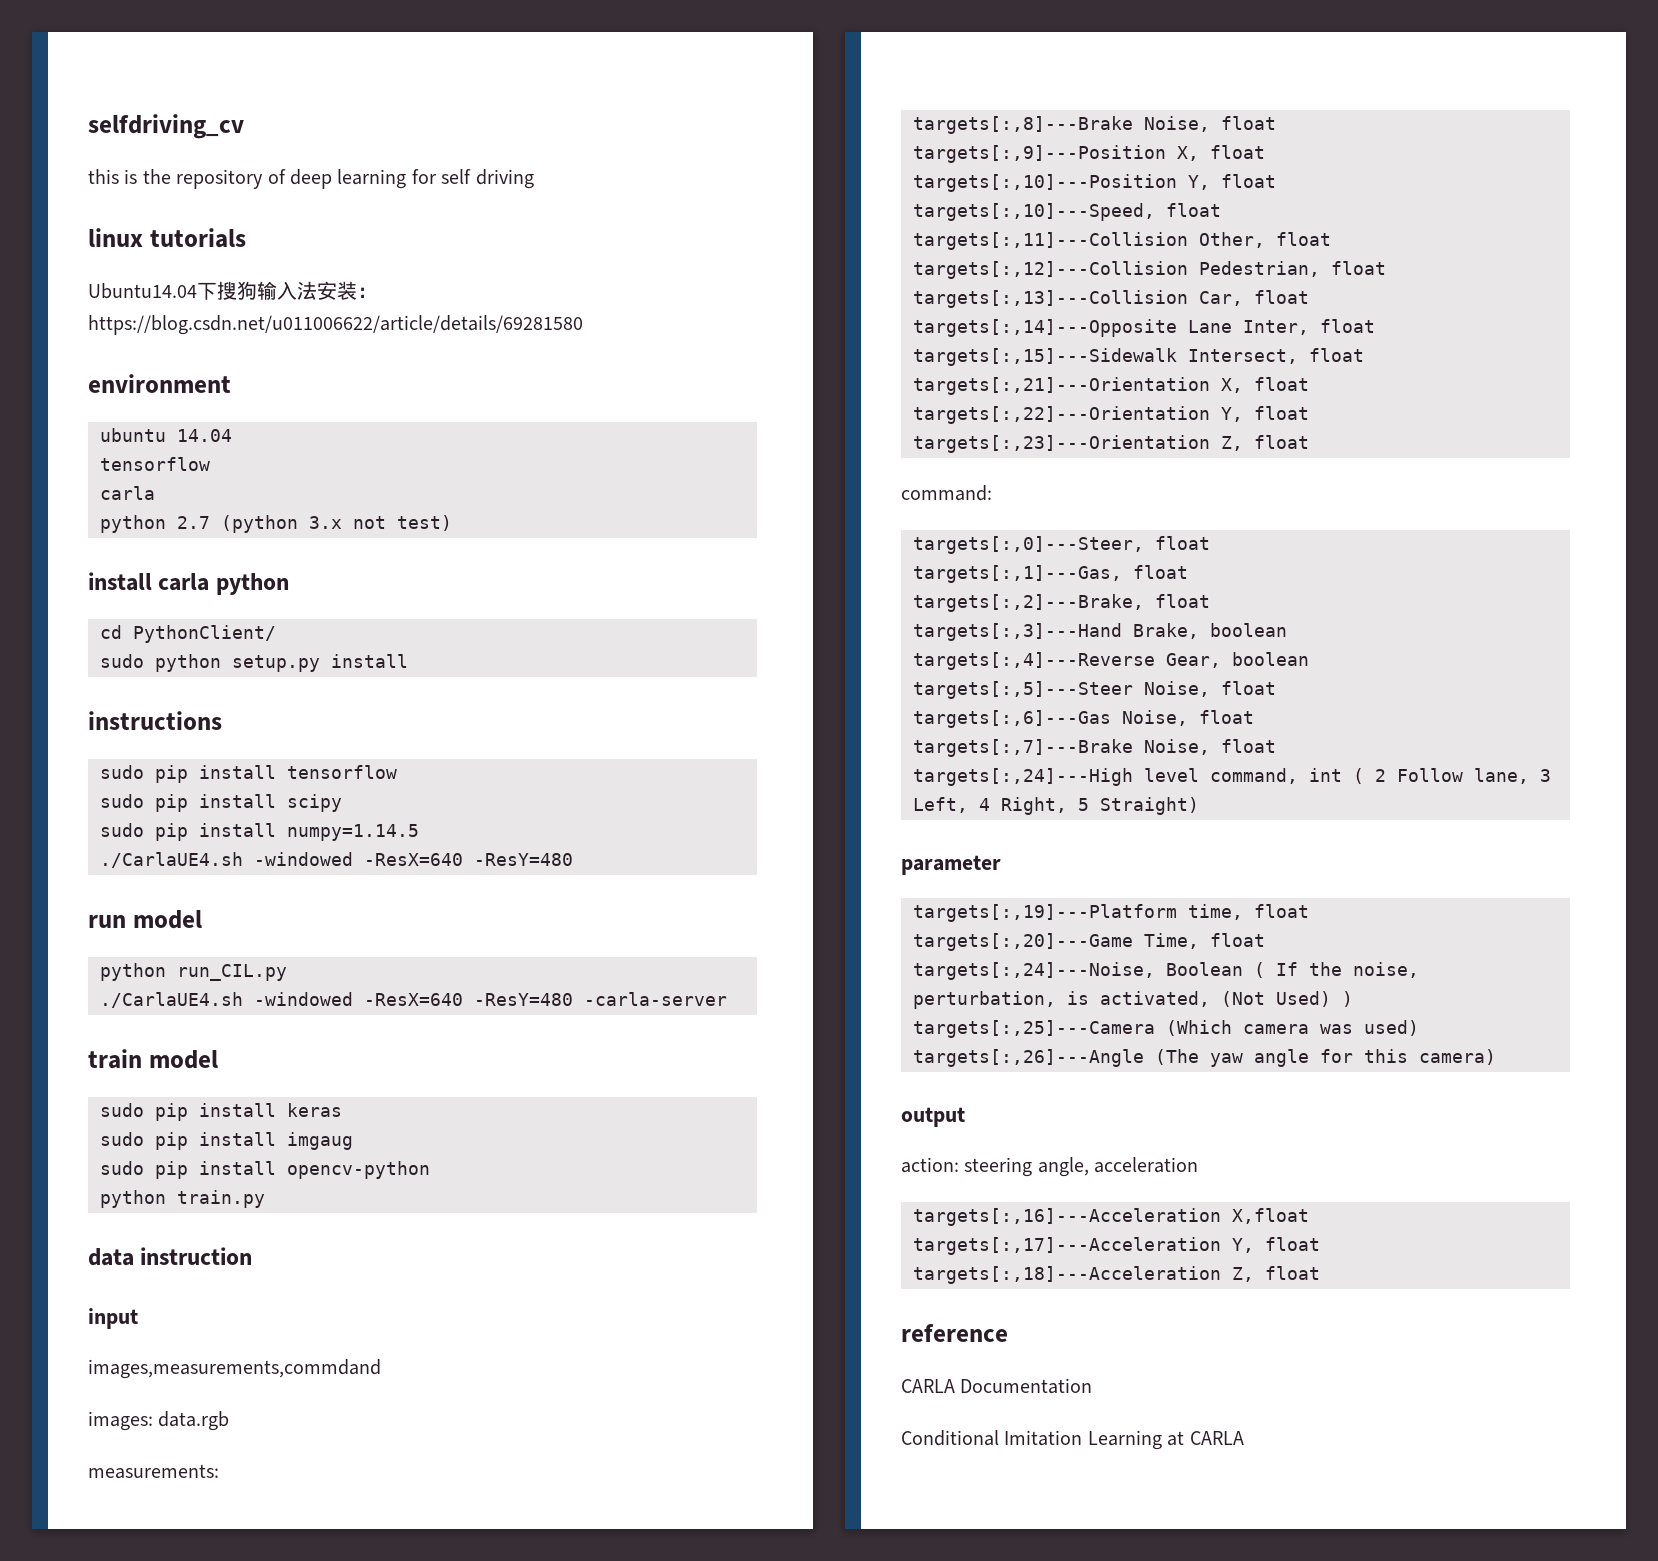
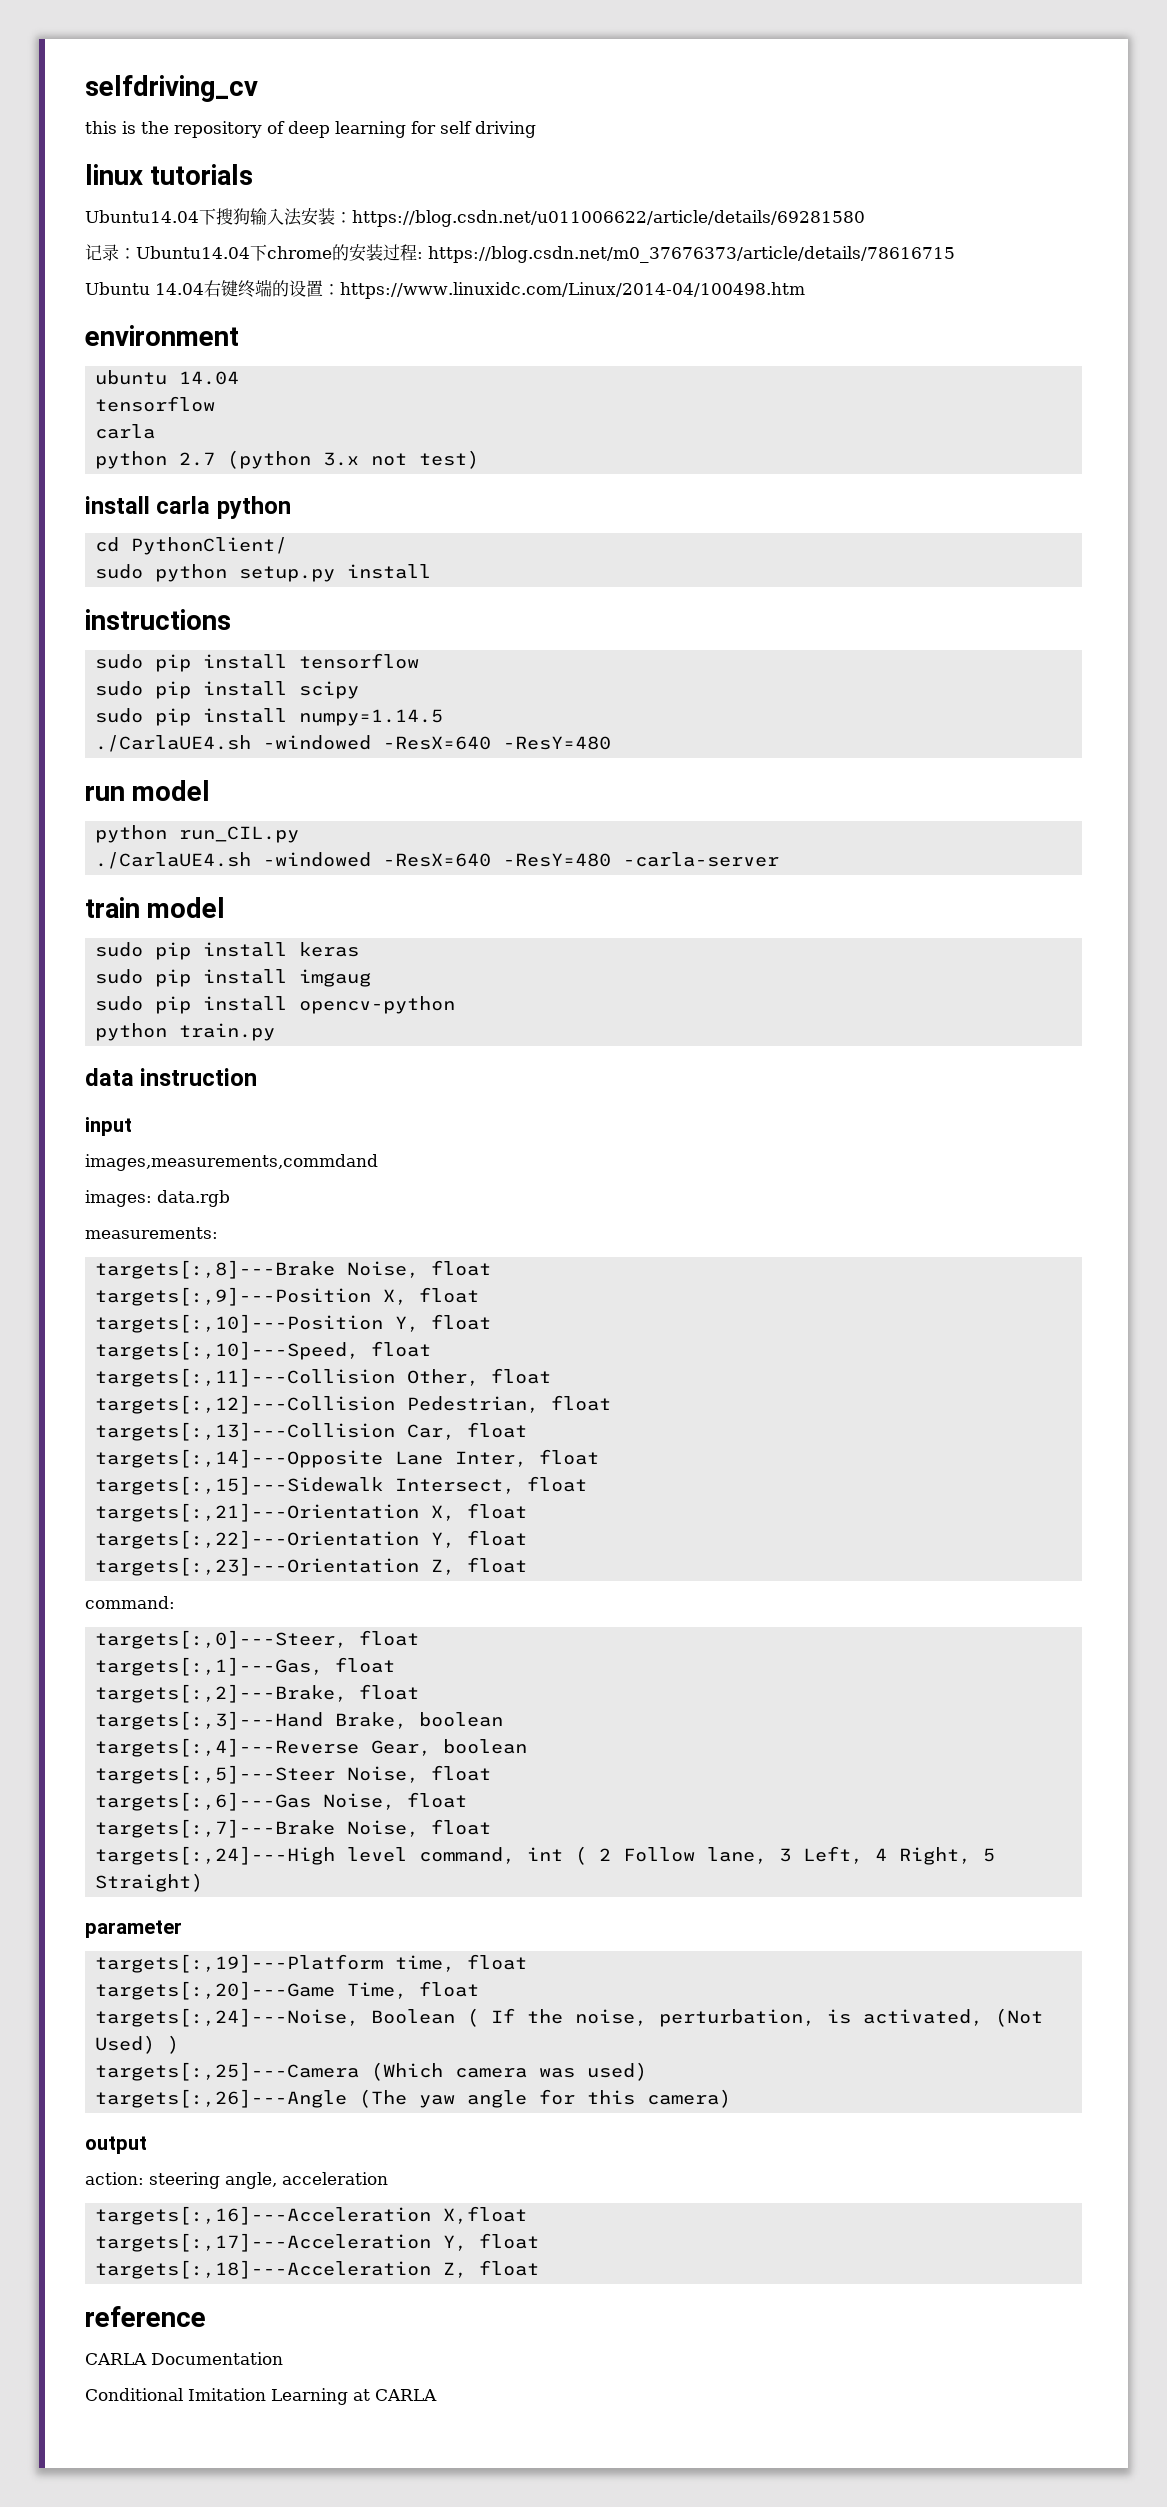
+ 记录：Ubuntu14.04下chrome的安装过程: https://blog.csdn.net/m0_37676373/article/details/78616715
+ Ubuntu 14.04右键终端的设置：https://www.linuxidc.com/Linux/2014-04/100498.htm

